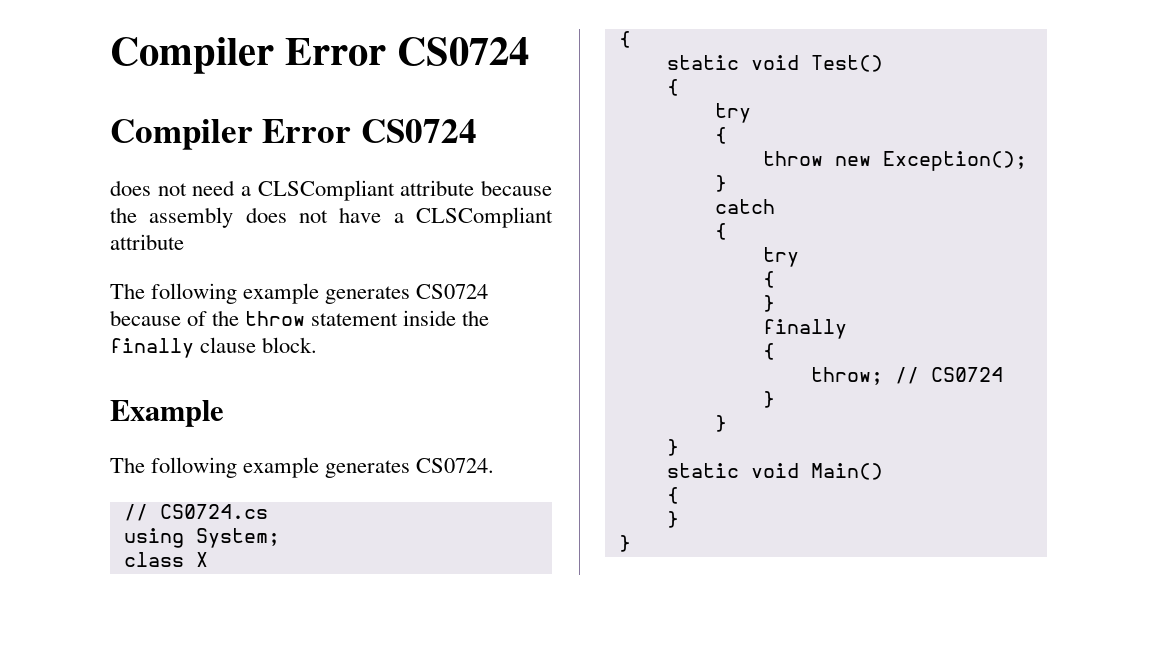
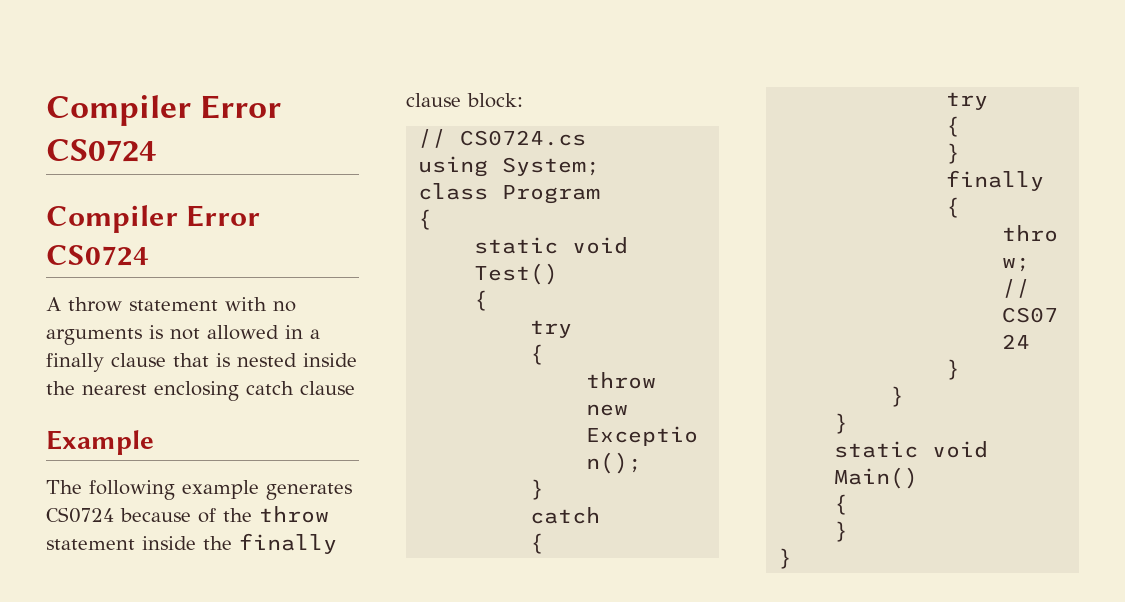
- does not need a CLSCompliant attribute because the assembly does not have a CLSCompliant attribute
+ A throw statement with no arguments is not allowed in a finally clause that is nested inside the nearest enclosing catch clause
+ Example
- The following example generates CS0724 because of the throw statement inside the finally clause block.
- Example
- The following example generates CS0724.
+ The following example generates CS0724 because of the throw statement inside the finally clause block:
- class X
+ class Program

